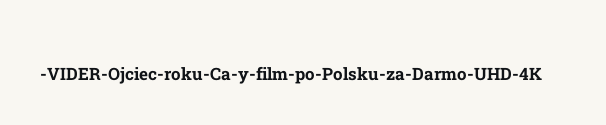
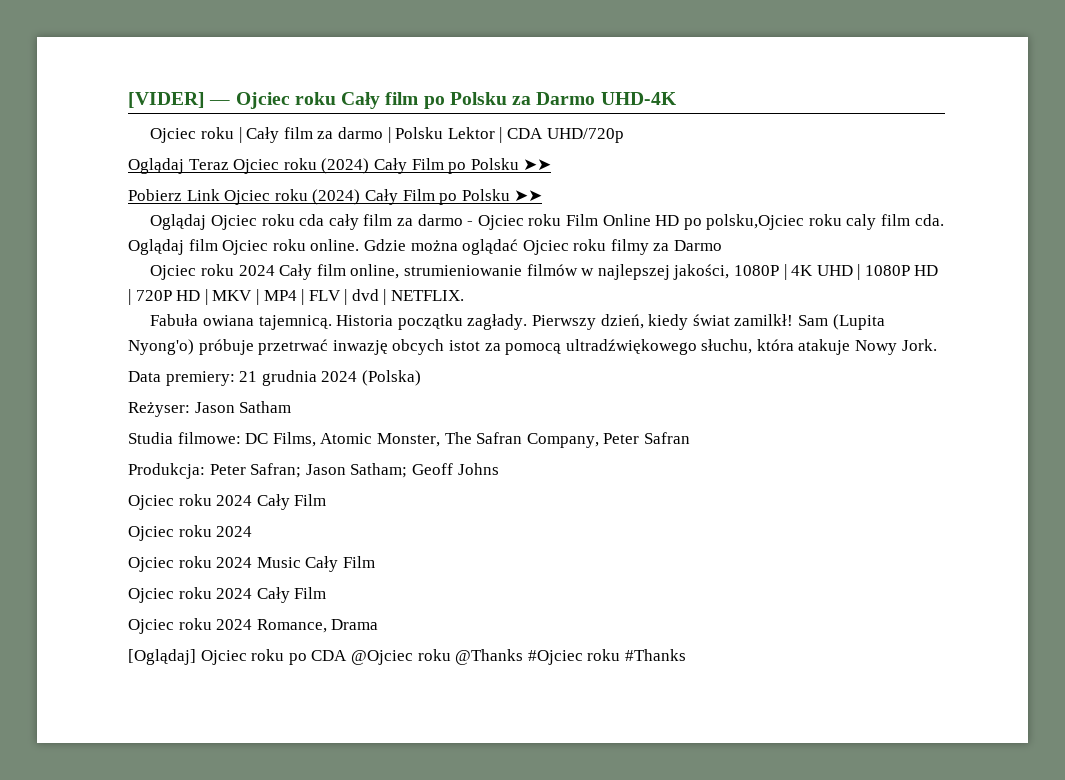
- -VIDER-Ojciec-roku-Ca-y-film-po-Polsku-za-Darmo-UHD-4K
+ [VIDER] — Ojciec roku Cały film po Polsku za Darmo UHD-4K
+ Ojciec roku | Cały film za darmo | Polsku Lektor | CDA UHD/720p
+ Oglądaj Teraz Ojciec roku (2024) Cały Film po Polsku ➤➤
+ Pobierz Link Ojciec roku (2024) Cały Film po Polsku ➤➤
+ Oglądaj Ojciec roku cda cały film za darmo - Ojciec roku Film Online HD po polsku,Ojciec roku caly film cda. Oglądaj film Ojciec roku online. Gdzie można oglądać Ojciec roku filmy za Darmo
+ Ojciec roku 2024 Cały film online, strumieniowanie filmów w najlepszej jakości, 1080P | 4K UHD | 1080P HD | 720P HD | MKV | MP4 | FLV | dvd | NETFLIX.
+ Fabuła owiana tajemnicą. Historia początku zagłady. Pierwszy dzień, kiedy świat zamilkł! Sam (Lupita Nyong'o) próbuje przetrwać inwazję obcych istot za pomocą ultradźwiękowego słuchu, która atakuje Nowy Jork.
+ Data premiery: 21 grudnia 2024 (Polska)
+ Reżyser: Jason Satham
+ Studia filmowe: DC Films, Atomic Monster, The Safran Company, Peter Safran
+ Produkcja: Peter Safran; Jason Satham; Geoff Johns
+ Ojciec roku 2024 Cały Film
+ Ojciec roku 2024
+ Ojciec roku 2024 Music Cały Film
+ Ojciec roku 2024 Cały Film
+ Ojciec roku 2024 Romance, Drama
+ [Oglądaj] Ojciec roku po CDA @Ojciec roku @Thanks #Ojciec roku #Thanks

